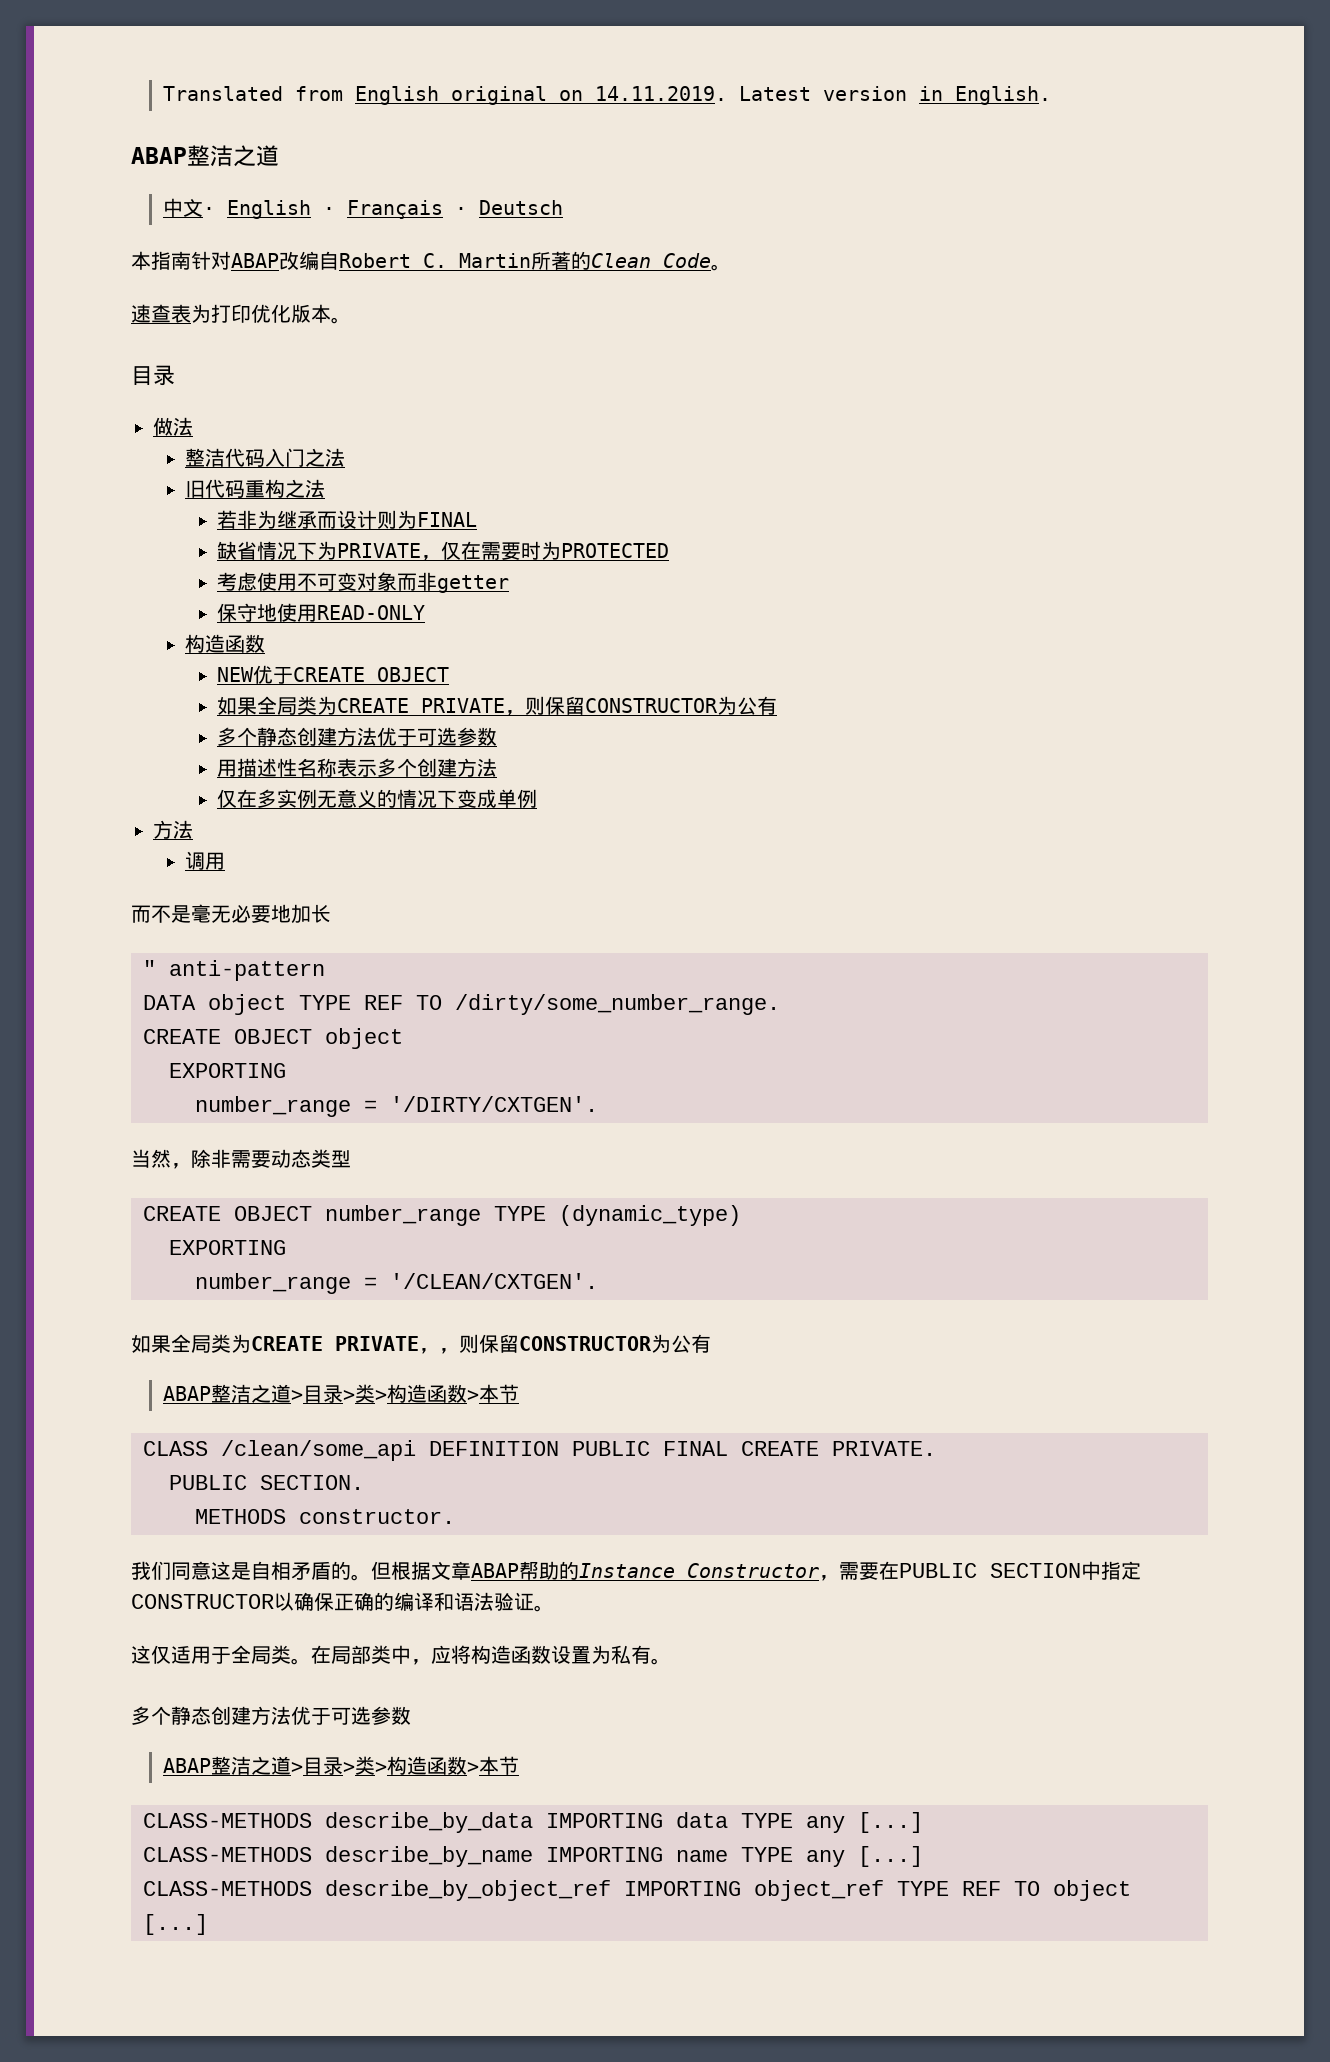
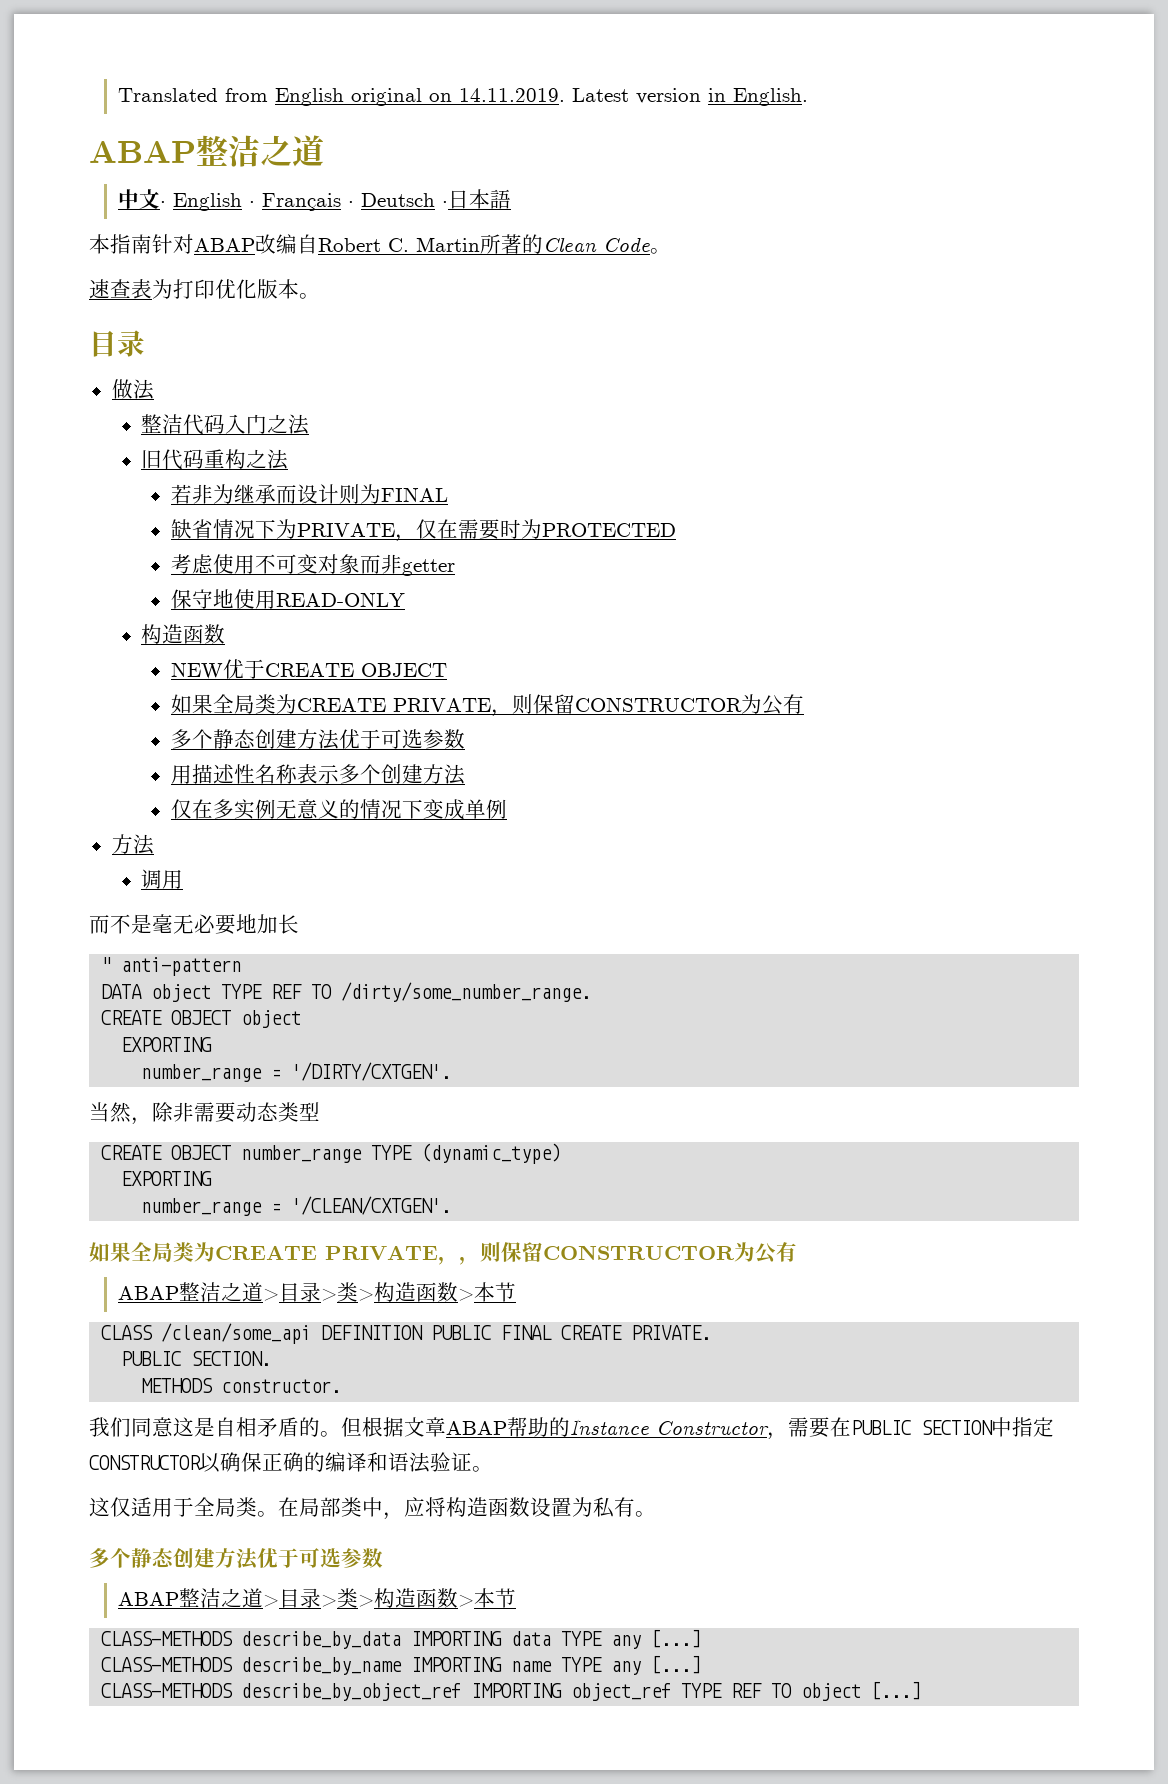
- 中文· English · Français · Deutsch
+ 中文· English · Français · Deutsch ·日本語

